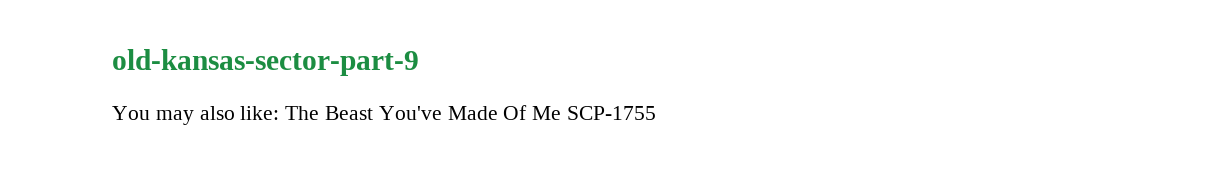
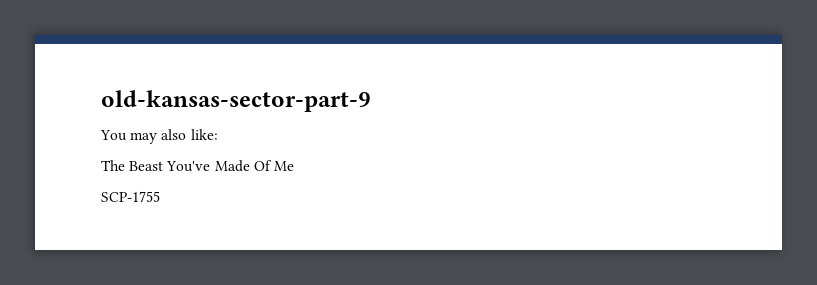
- You may also like: The Beast You've Made Of Me SCP-1755
+ You may also like:
+ The Beast You've Made Of Me
+ SCP-1755

